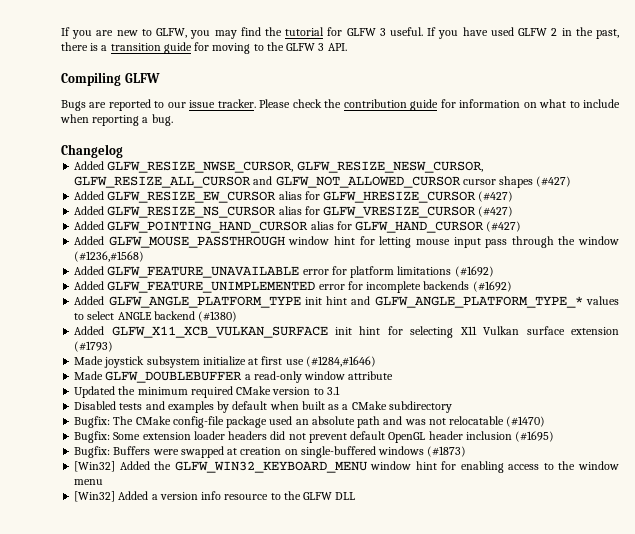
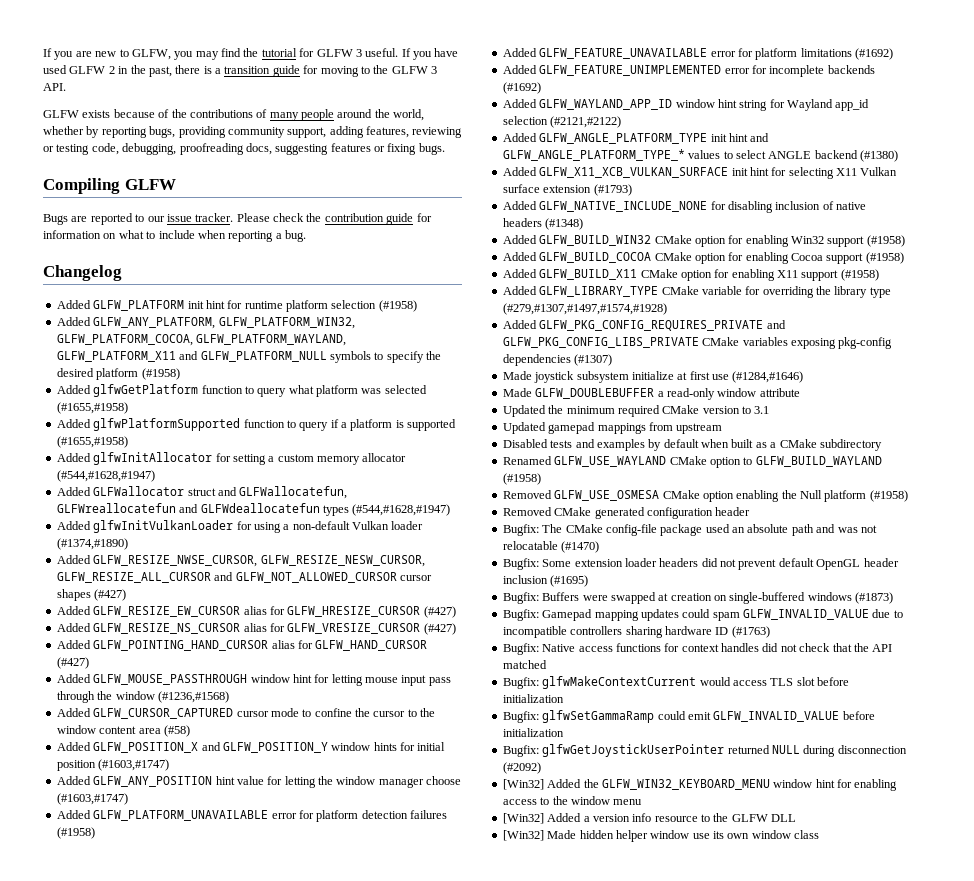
+ GLFW exists because of the contributions of many people around the world, whether by reporting bugs, providing community support, adding features, reviewing or testing code, debugging, proofreading docs, suggesting features or fixing bugs.
+ Added GLFW_PLATFORM init hint for runtime platform selection (#1958)
+ Added GLFW_ANY_PLATFORM, GLFW_PLATFORM_WIN32, GLFW_PLATFORM_COCOA, GLFW_PLATFORM_WAYLAND, GLFW_PLATFORM_X11 and GLFW_PLATFORM_NULL symbols to specify the desired platform (#1958)
+ Added glfwGetPlatform function to query what platform was selected (#1655,#1958)
+ Added glfwPlatformSupported function to query if a platform is supported (#1655,#1958)
+ Added glfwInitAllocator for setting a custom memory allocator (#544,#1628,#1947)
+ Added GLFWallocator struct and GLFWallocatefun, GLFWreallocatefun and GLFWdeallocatefun types (#544,#1628,#1947)
+ Added glfwInitVulkanLoader for using a non-default Vulkan loader (#1374,#1890)
+ Added GLFW_CURSOR_CAPTURED cursor mode to confine the cursor to the window content area (#58)
+ Added GLFW_POSITION_X and GLFW_POSITION_Y window hints for initial position (#1603,#1747)
+ Added GLFW_ANY_POSITION hint value for letting the window manager choose (#1603,#1747)
+ Added GLFW_PLATFORM_UNAVAILABLE error for platform detection failures (#1958)
+ Added GLFW_WAYLAND_APP_ID window hint string for Wayland app_id selection (#2121,#2122)
+ Added GLFW_NATIVE_INCLUDE_NONE for disabling inclusion of native headers (#1348)
+ Added GLFW_BUILD_WIN32 CMake option for enabling Win32 support (#1958)
+ Added GLFW_BUILD_COCOA CMake option for enabling Cocoa support (#1958)
+ Added GLFW_BUILD_X11 CMake option for enabling X11 support (#1958)
+ Added GLFW_LIBRARY_TYPE CMake variable for overriding the library type (#279,#1307,#1497,#1574,#1928)
+ Added GLFW_PKG_CONFIG_REQUIRES_PRIVATE and GLFW_PKG_CONFIG_LIBS_PRIVATE CMake variables exposing pkg-config dependencies (#1307)
+ Updated gamepad mappings from upstream
+ Renamed GLFW_USE_WAYLAND CMake option to GLFW_BUILD_WAYLAND (#1958)
+ Removed GLFW_USE_OSMESA CMake option enabling the Null platform (#1958)
+ Removed CMake generated configuration header
+ Bugfix: Gamepad mapping updates could spam GLFW_INVALID_VALUE due to incompatible controllers sharing hardware ID (#1763)
+ Bugfix: Native access functions for context handles did not check that the API matched
+ Bugfix: glfwMakeContextCurrent would access TLS slot before initialization
+ Bugfix: glfwSetGammaRamp could emit GLFW_INVALID_VALUE before initialization
+ Bugfix: glfwGetJoystickUserPointer returned NULL during disconnection (#2092)
+ [Win32] Made hidden helper window use its own window class

